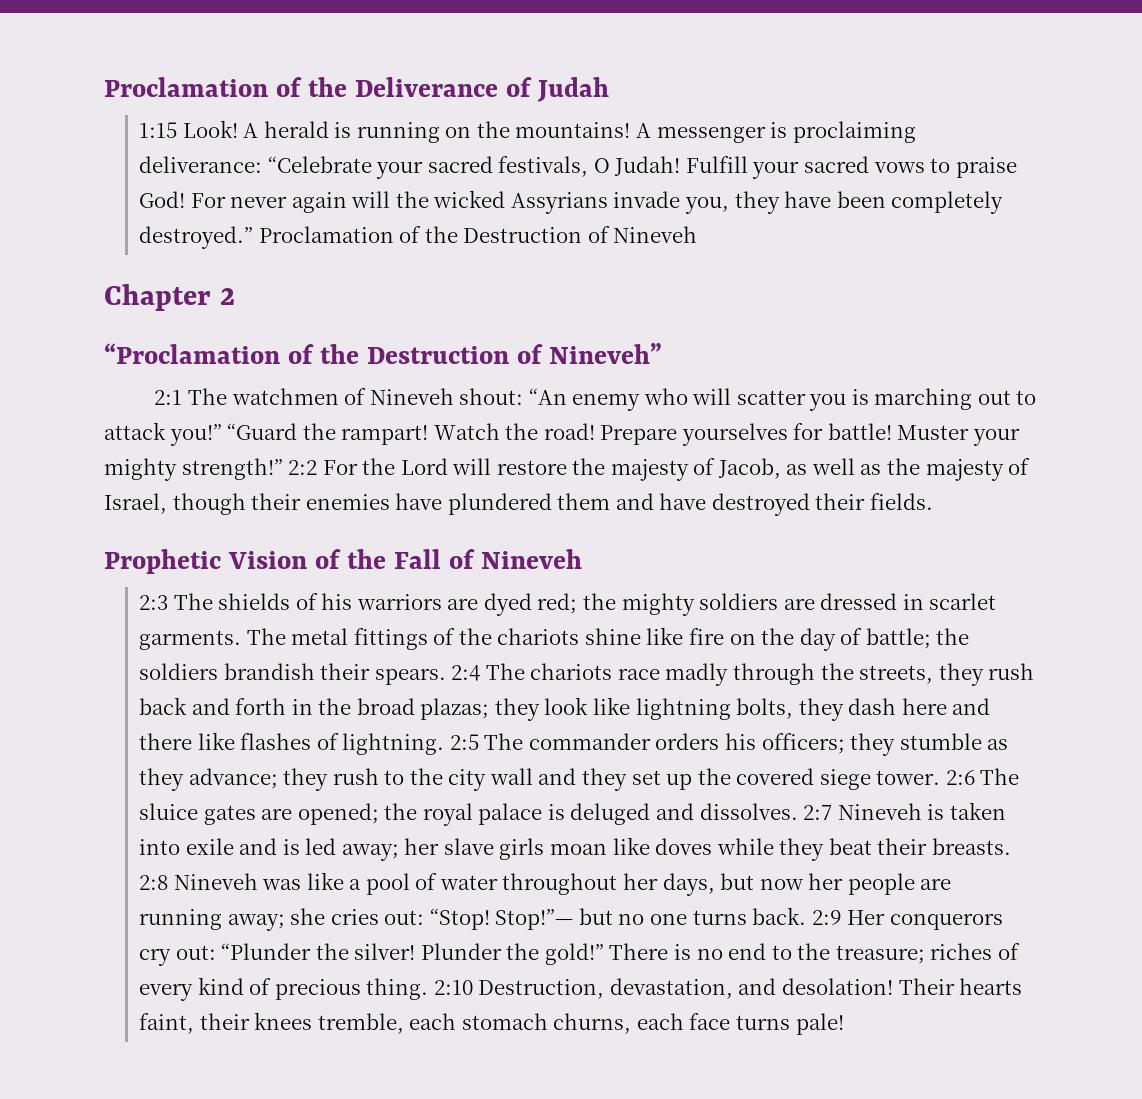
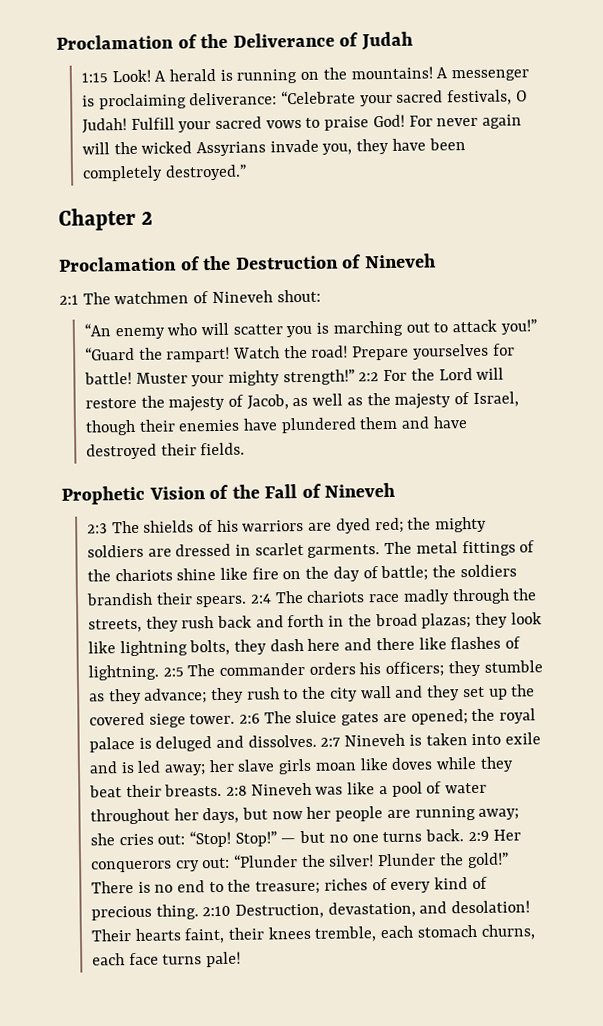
- For never again will the wicked Assyrians invade you, they have been completely destroyed.” Proclamation of the Destruction of Nineveh
+ For never again will the wicked Assyrians invade you, they have been completely destroyed.”
+ Chapter 2
+ Proclamation of the Destruction of Nineveh
- Chapter 2
- “Proclamation of the Destruction of Nineveh”
- 2:1 The watchmen of Nineveh shout: “An enemy who will scatter you is marching out to attack you!”
+ 2:1 The watchmen of Nineveh shout:
+ “An enemy who will scatter you is marching out to attack you!”
- Stop!”— but no one turns back.
+ Stop!” — but no one turns back.

